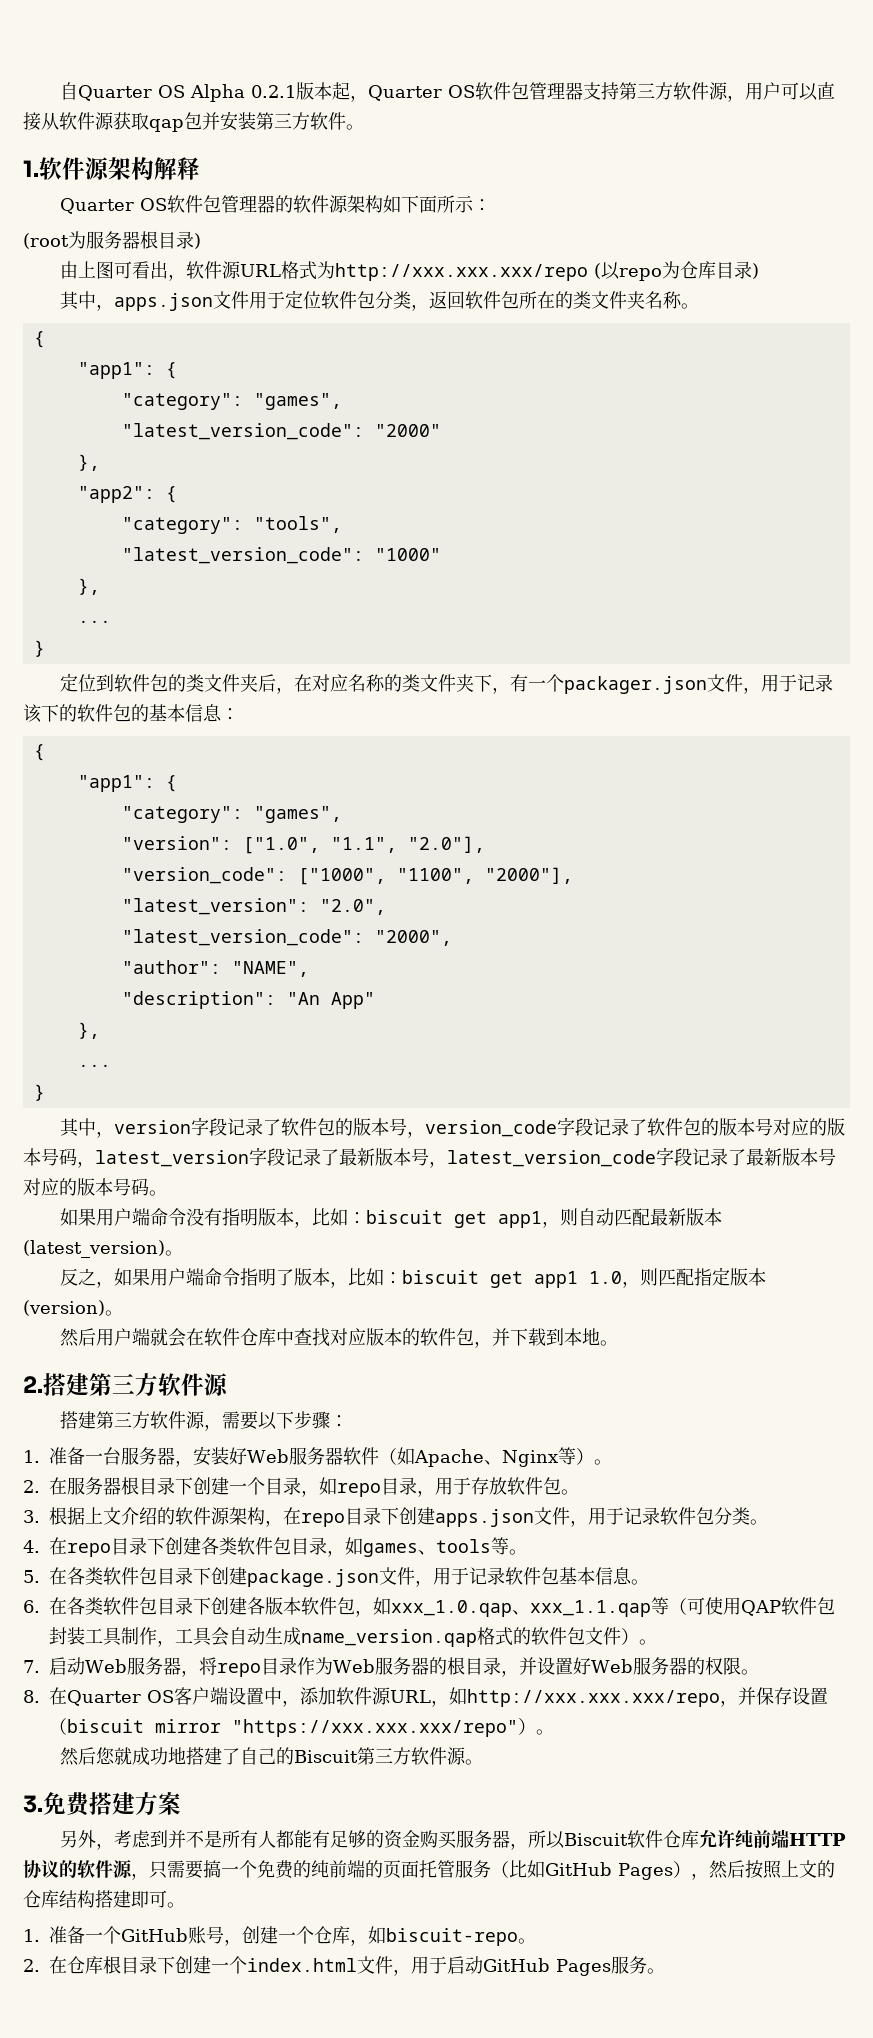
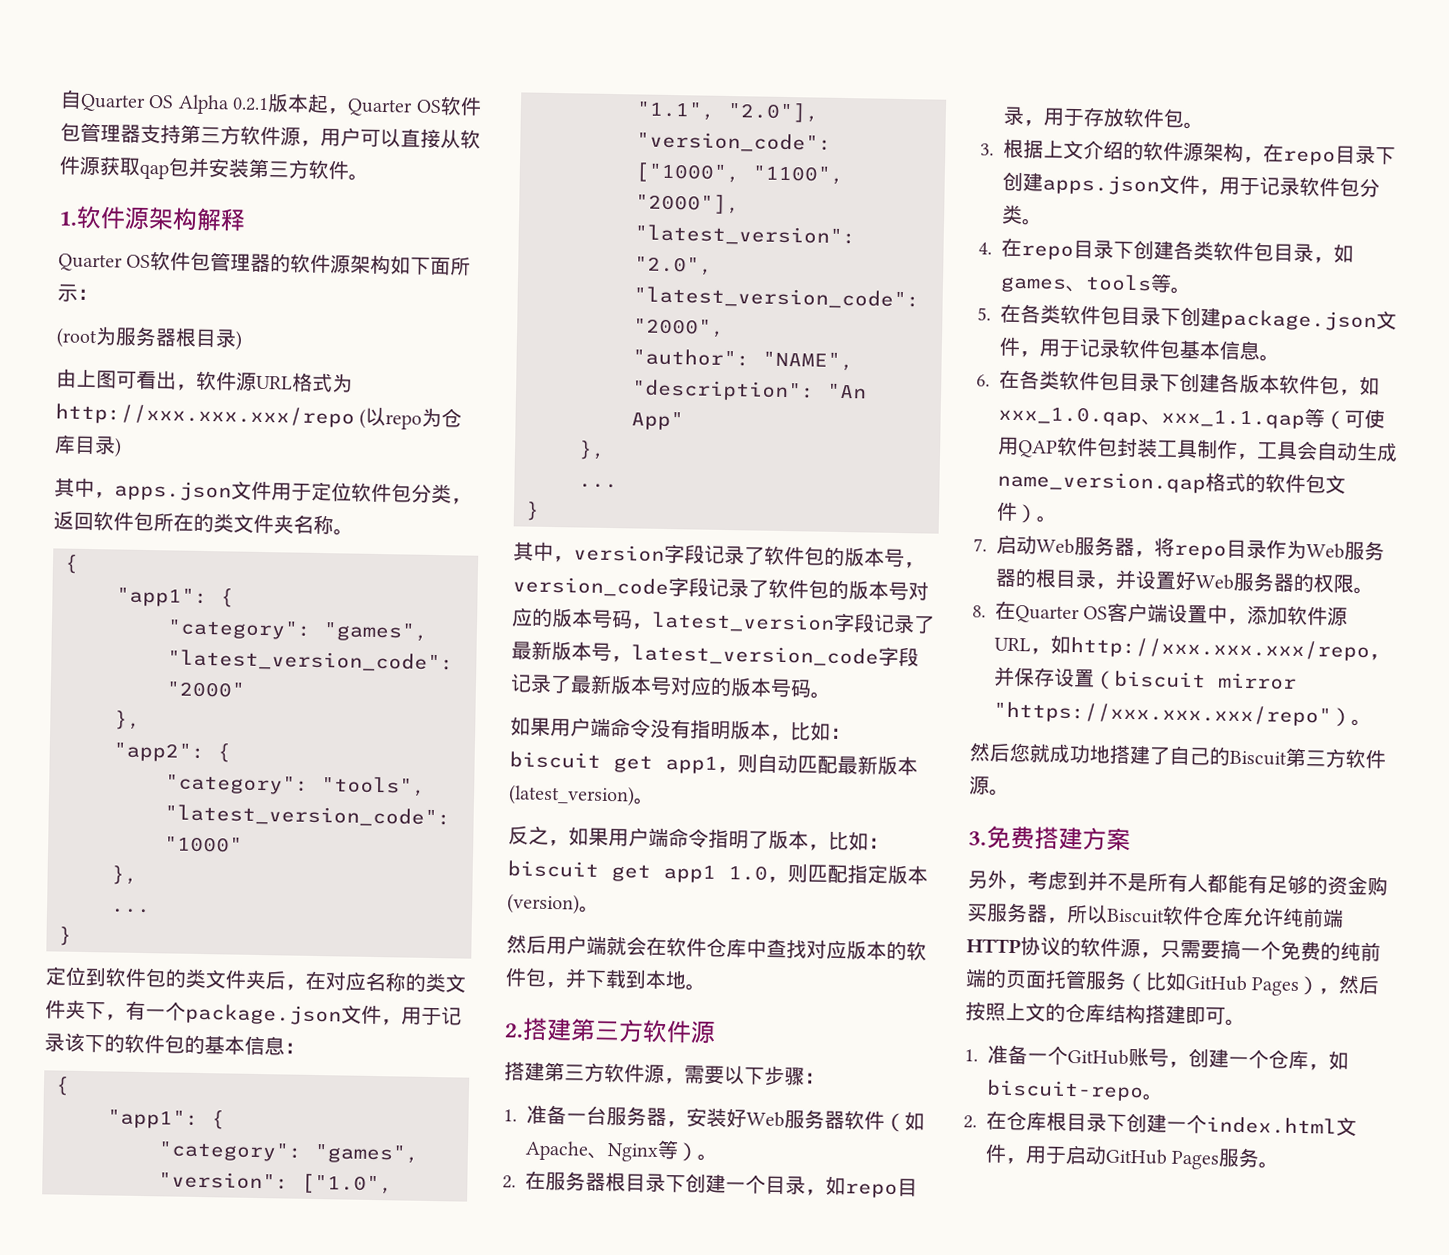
- 定位到软件包的类文件夹后，在对应名称的类文件夹下，有一个packager.json文件，用于记录该下的软件包的基本信息：
+ 定位到软件包的类文件夹后，在对应名称的类文件夹下，有一个package.json文件，用于记录该下的软件包的基本信息：

